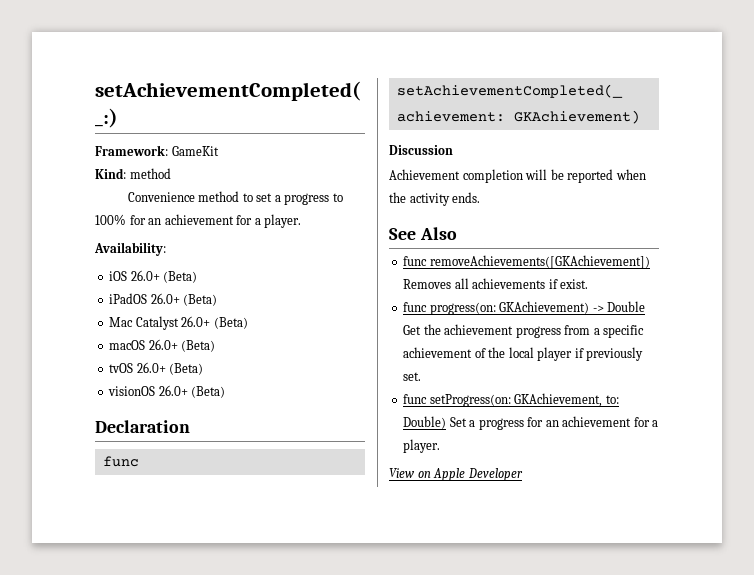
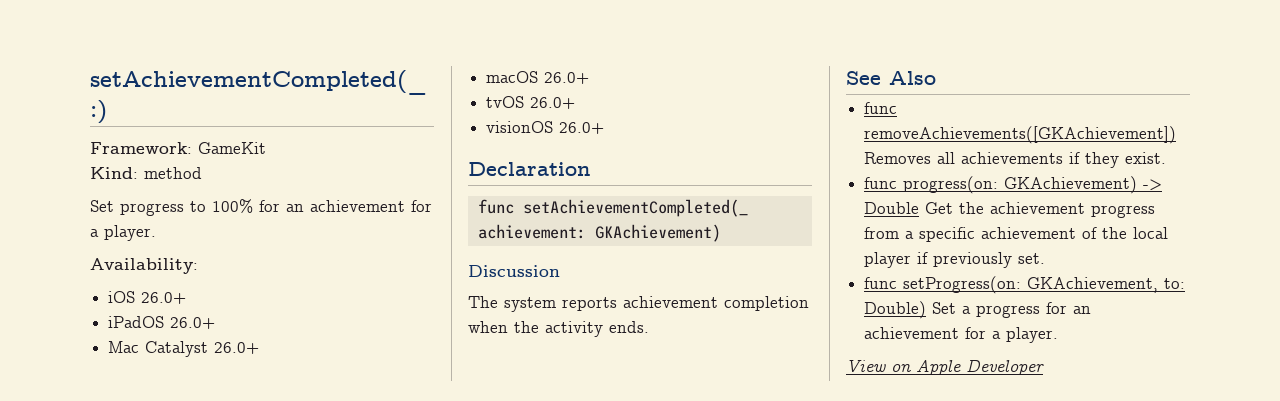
- Convenience method to set a progress to 100% for an achievement for a player.
+ Set progress to 100% for an achievement for a player.
- iOS 26.0+ (Beta)
+ iOS 26.0+
- iPadOS 26.0+ (Beta)
+ iPadOS 26.0+
- Mac Catalyst 26.0+ (Beta)
+ Mac Catalyst 26.0+
- macOS 26.0+ (Beta)
+ macOS 26.0+
- tvOS 26.0+ (Beta)
+ tvOS 26.0+
- visionOS 26.0+ (Beta)
+ visionOS 26.0+
- Achievement completion will be reported when the activity ends.
+ The system reports achievement completion when the activity ends.
- func removeAchievements([GKAchievement]) Removes all achievements if exist.
+ func removeAchievements([GKAchievement]) Removes all achievements if they exist.

